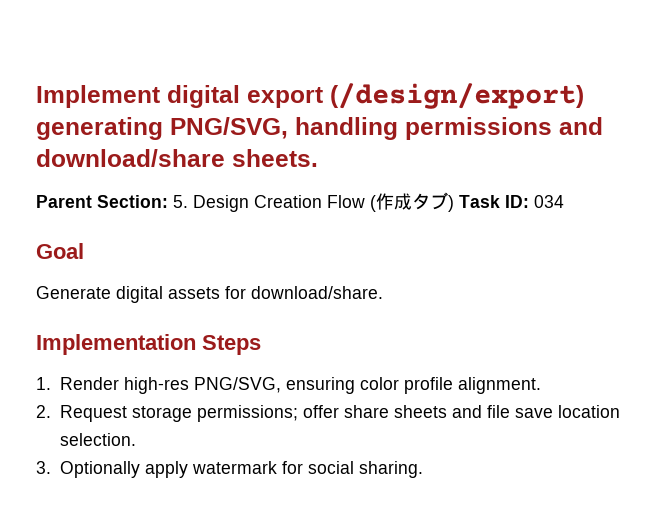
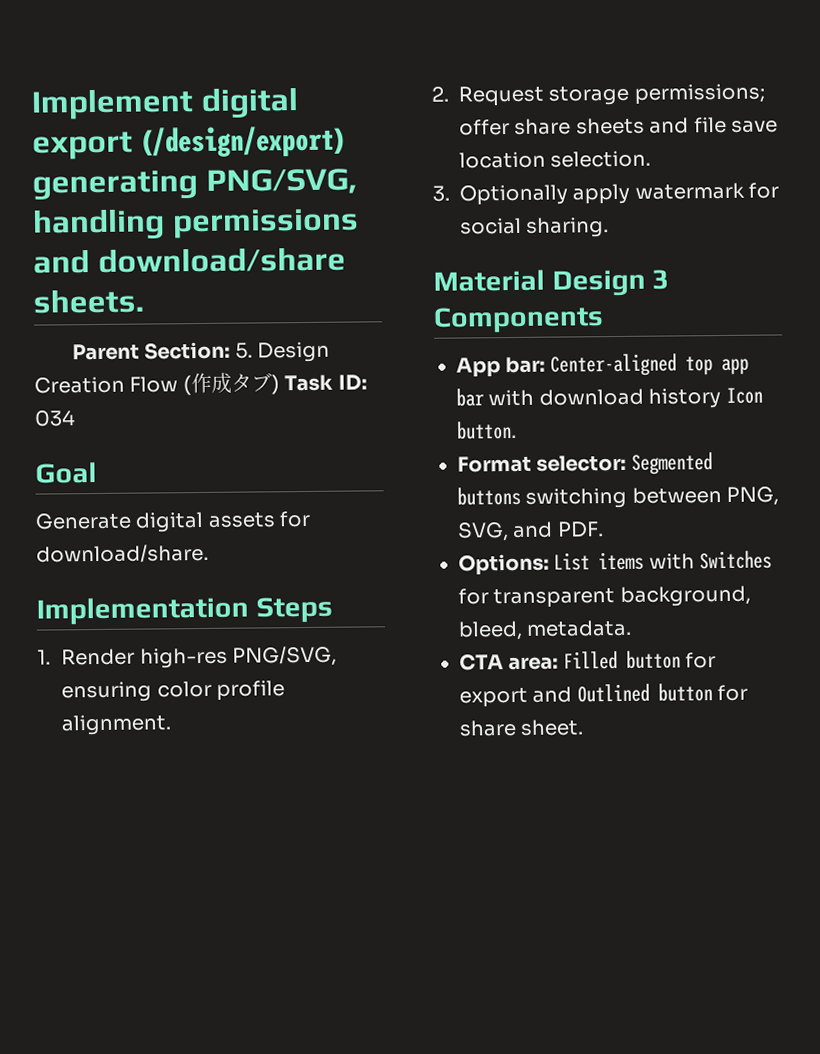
+ Material Design 3 Components
+ App bar: Center-aligned top app bar with download history Icon button.
+ Format selector: Segmented buttons switching between PNG, SVG, and PDF.
+ Options: List items with Switches for transparent background, bleed, metadata.
+ CTA area: Filled button for export and Outlined button for share sheet.

